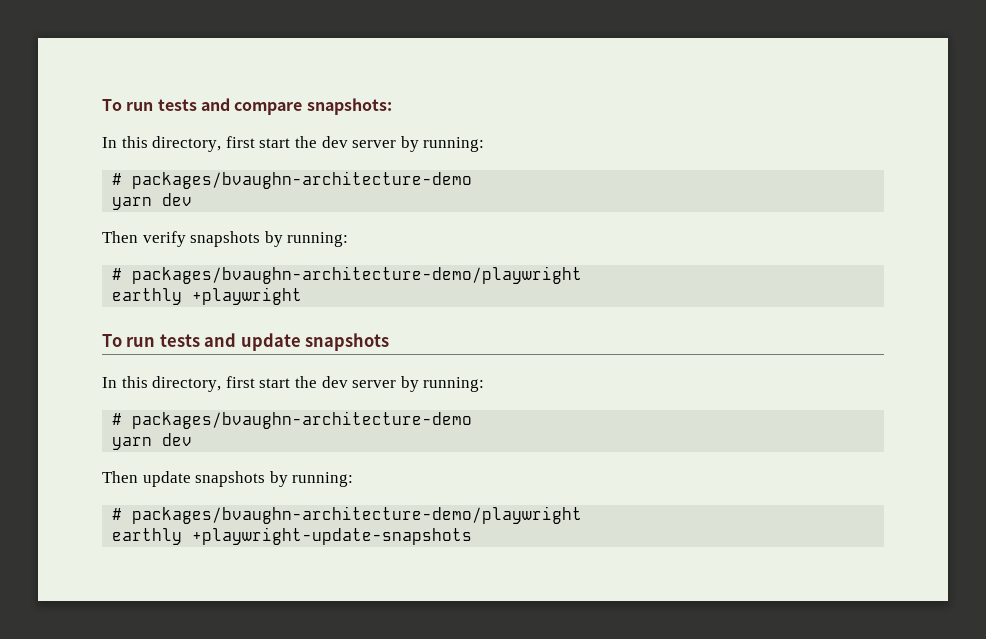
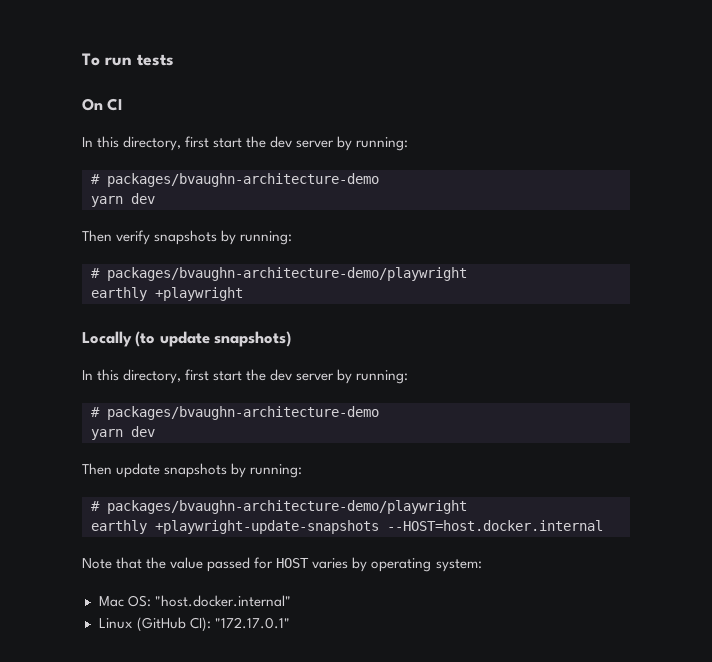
- To run tests and compare snapshots:
+ To run tests
+ On CI
- To run tests and update snapshots
+ Locally (to update snapshots)
- earthly +playwright-update-snapshots
+ earthly +playwright-update-snapshots --HOST=host.docker.internal
+ Note that the value passed for HOST varies by operating system:
+ Mac OS: "host.docker.internal"
+ Linux (GitHub CI): "172.17.0.1"

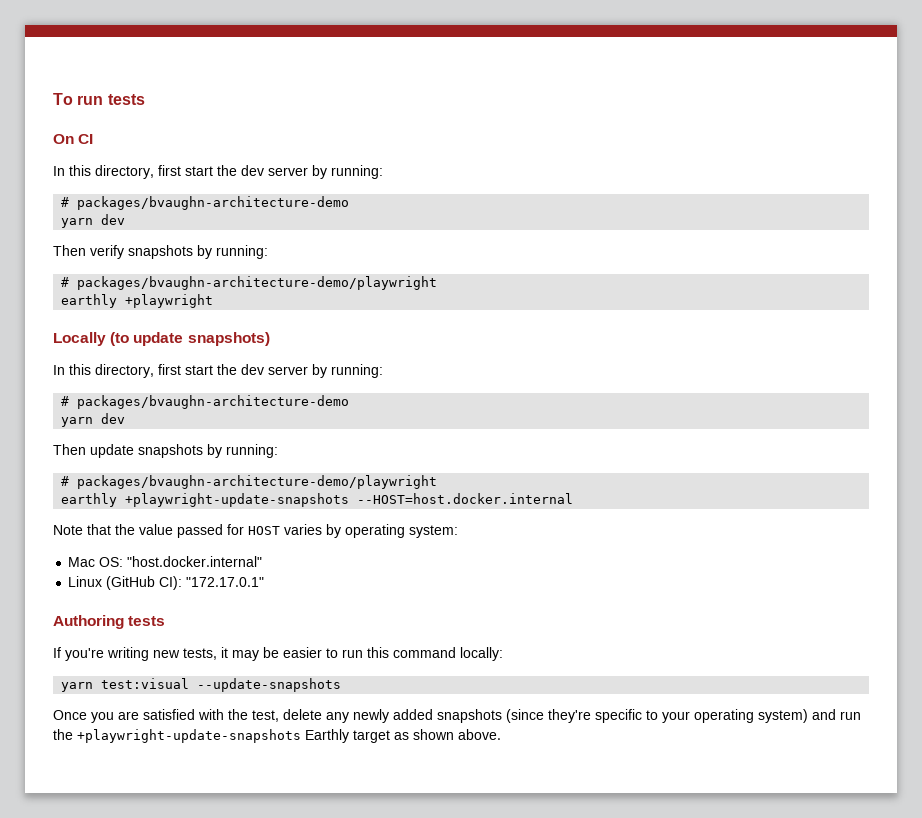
+ Authoring tests
+ If you're writing new tests, it may be easier to run this command locally:
+ yarn test:visual --update-snapshots
+ Once you are satisfied with the test, delete any newly added snapshots (since they're specific to your operating system) and run the +playwright-update-snapshots Earthly target as shown above.

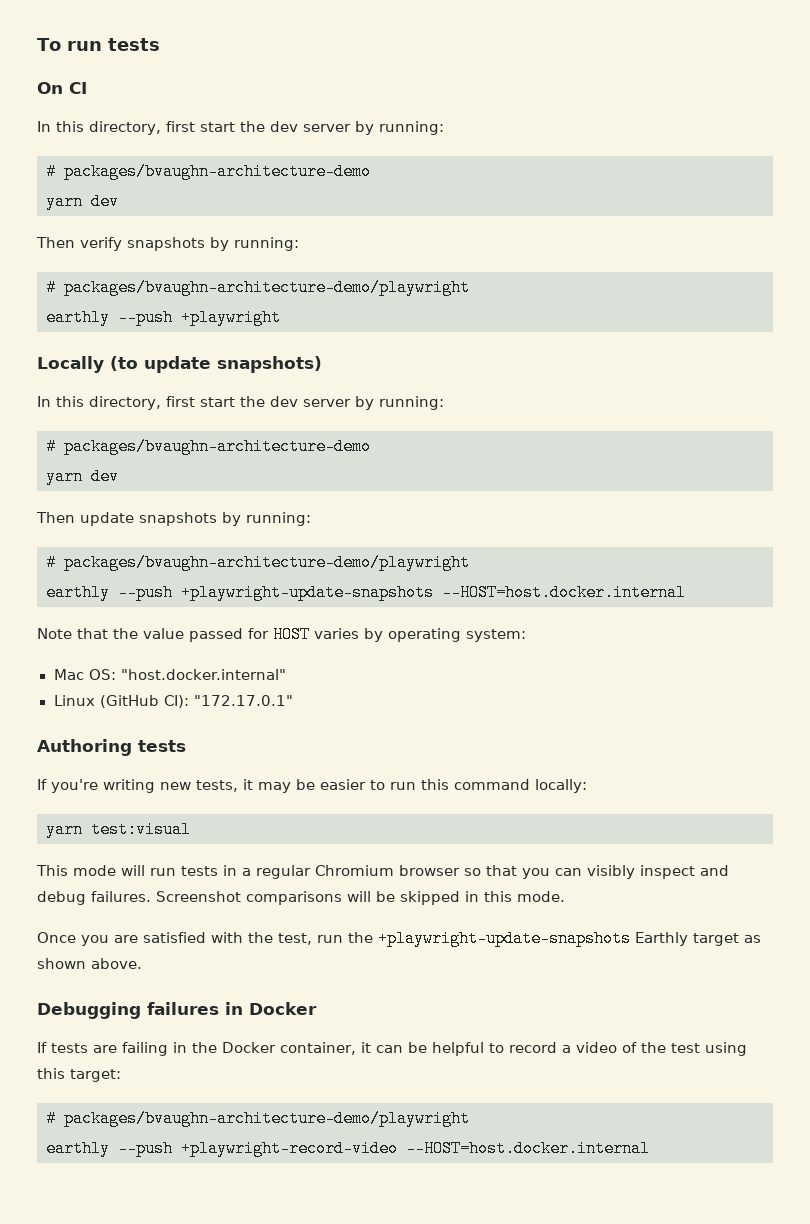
- earthly +playwright
+ earthly --push +playwright
- earthly +playwright-update-snapshots --HOST=host.docker.internal
+ earthly --push +playwright-update-snapshots --HOST=host.docker.internal
- yarn test:visual --update-snapshots
+ yarn test:visual
+ This mode will run tests in a regular Chromium browser so that you can visibly inspect and debug failures. Screenshot comparisons will be skipped in this mode.
- Once you are satisfied with the test, delete any newly added snapshots (since they're specific to your operating system) and run the +playwright-update-snapshots Earthly target as shown above.
+ Once you are satisfied with the test, run the +playwright-update-snapshots Earthly target as shown above.
+ Debugging failures in Docker
+ If tests are failing in the Docker container, it can be helpful to record a video of the test using this target:
+ # packages/bvaughn-architecture-demo/playwright
+ earthly --push +playwright-record-video --HOST=host.docker.internal

